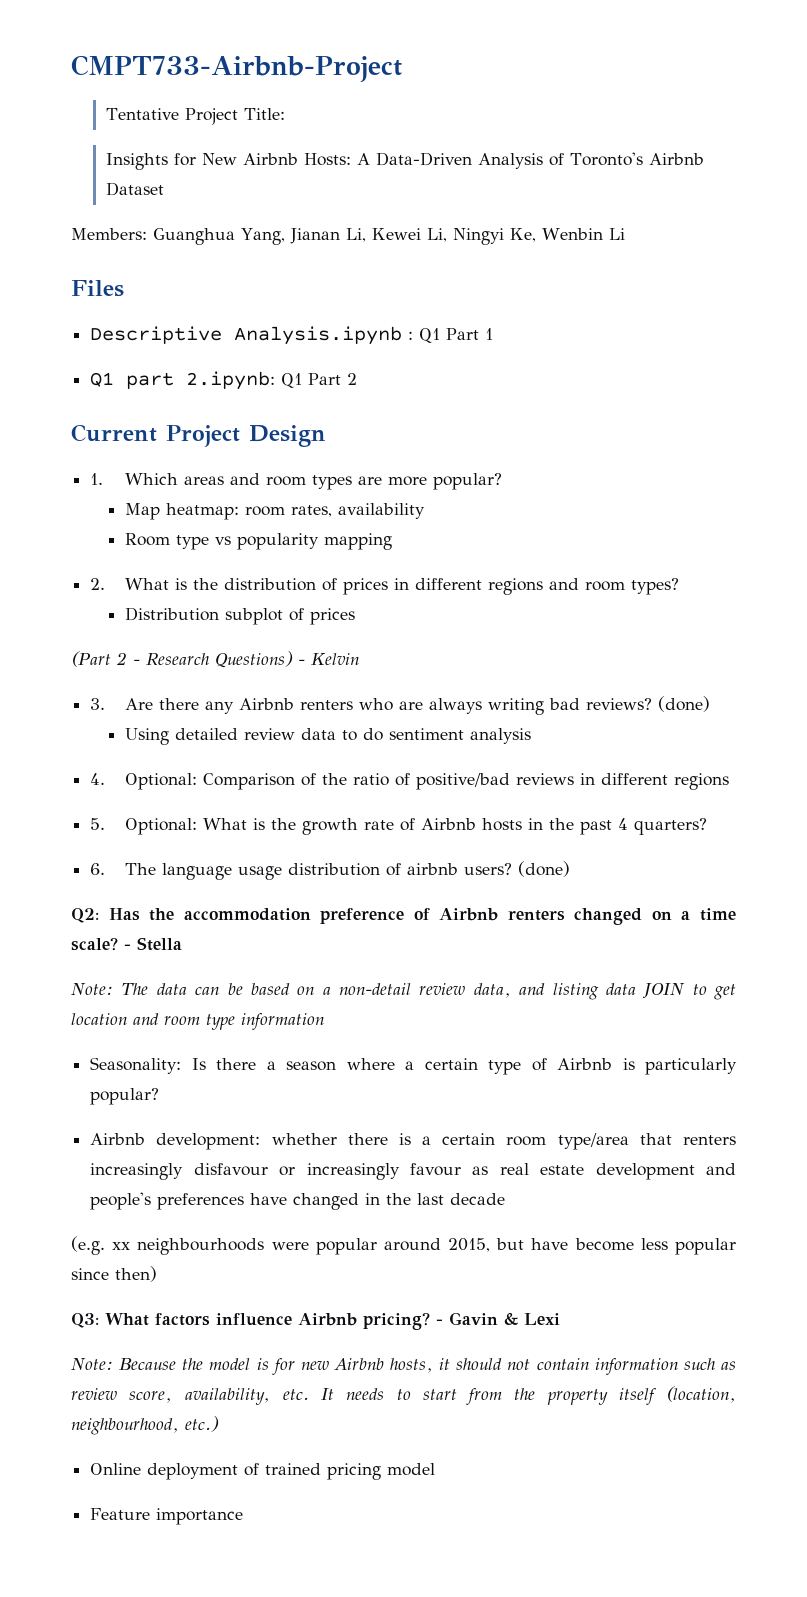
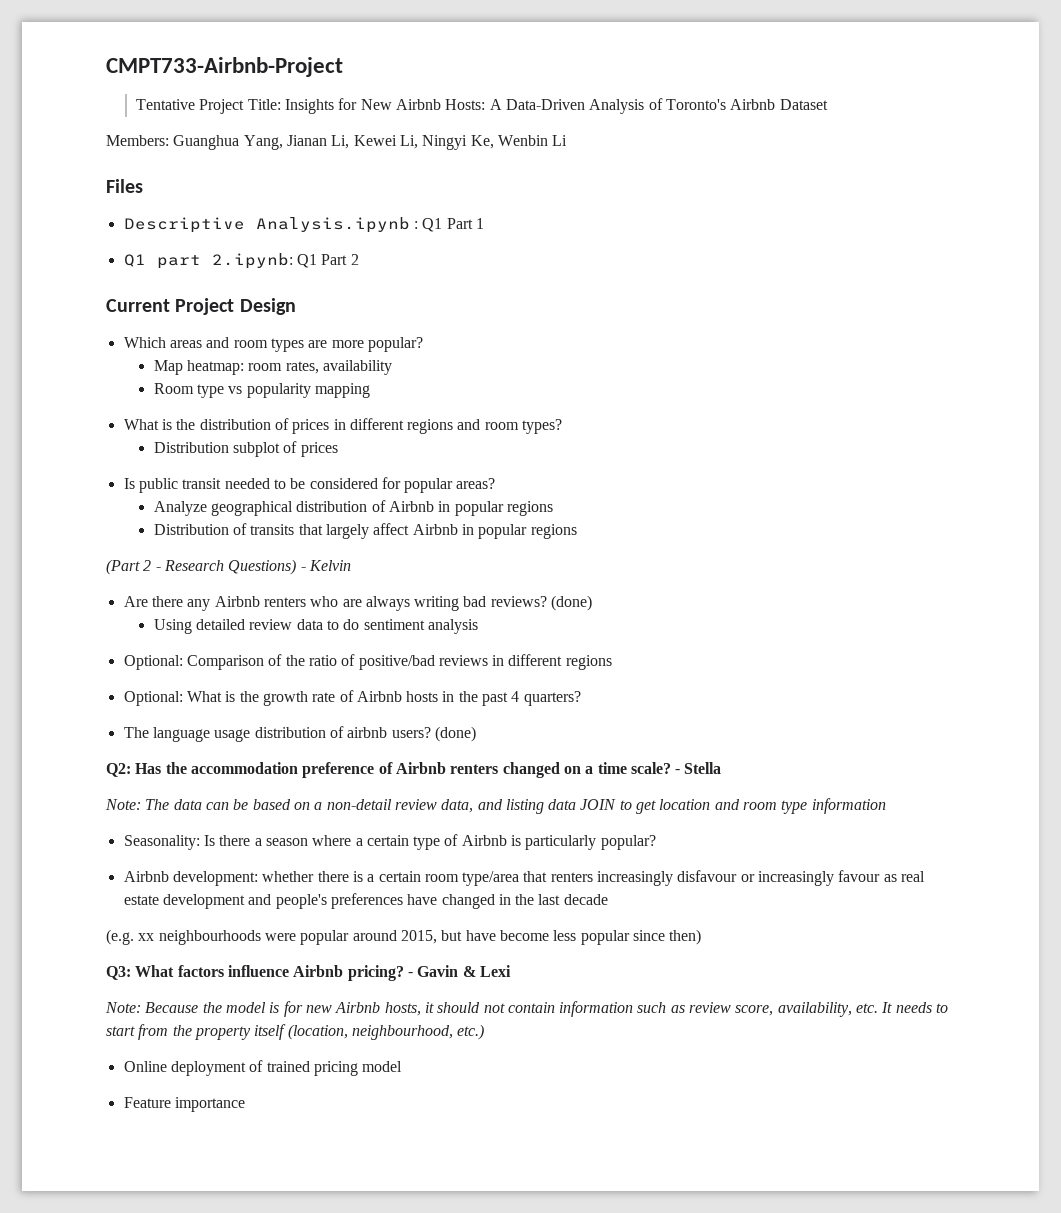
- Tentative Project Title:
- Insights for New Airbnb Hosts: A Data-Driven Analysis of Toronto's Airbnb Dataset
+ Tentative Project Title: Insights for New Airbnb Hosts: A Data-Driven Analysis of Toronto's Airbnb Dataset
- 1. Which areas and room types are more popular?
+ Which areas and room types are more popular?
- 2. What is the distribution of prices in different regions and room types?
+ What is the distribution of prices in different regions and room types?
+ Is public transit needed to be considered for popular areas?
+ Analyze geographical distribution of Airbnb in popular regions
+ Distribution of transits that largely affect Airbnb in popular regions
- 3. Are there any Airbnb renters who are always writing bad reviews?
+ Are there any Airbnb renters who are always writing bad reviews?
- 4. Optional: Comparison of the ratio of positive/bad reviews in different regions
+ Optional: Comparison of the ratio of positive/bad reviews in different regions
- 5. Optional: What is the growth rate of Airbnb hosts in the past 4 quarters?
+ Optional: What is the growth rate of Airbnb hosts in the past 4 quarters?
- 6. The language usage distribution of airbnb users?
+ The language usage distribution of airbnb users?

